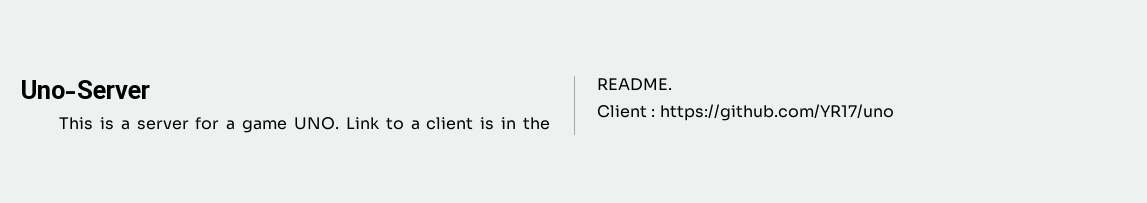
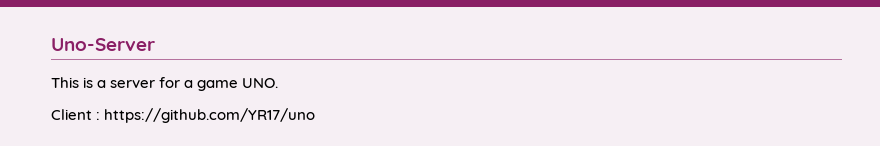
- This is a server for a game UNO. Link to a client is in the README.
+ This is a server for a game UNO.

